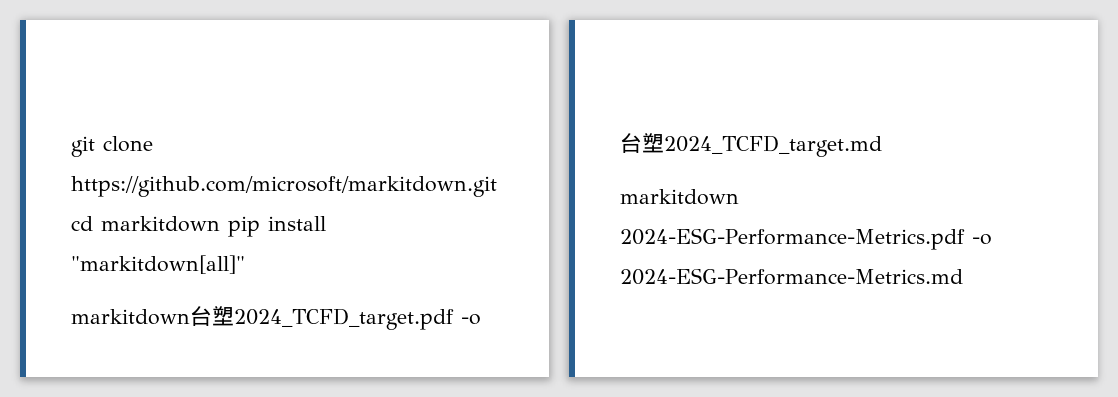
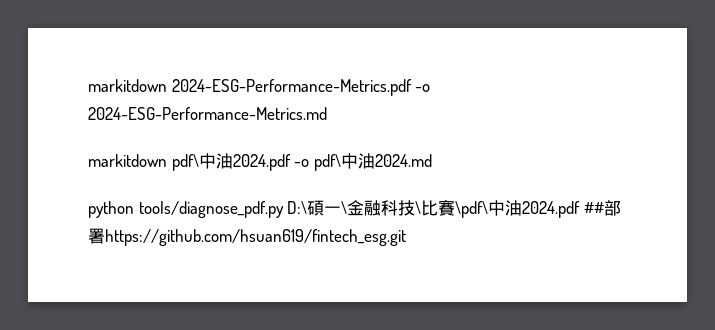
- git clone https://github.com/microsoft/markitdown.git cd markitdown pip install "markitdown[all]"
- markitdown台塑2024_TCFD_target.pdf -o台塑2024_TCFD_target.md
  markitdown 2024-ESG-Performance-Metrics.pdf -o 2024-ESG-Performance-Metrics.md
+ markitdown pdf\中油2024.pdf -o pdf\中油2024.md
+ python tools/diagnose_pdf.py D:\碩一\金融科技\比賽\pdf\中油2024.pdf ##部署https://github.com/hsuan619/fintech_esg.git

